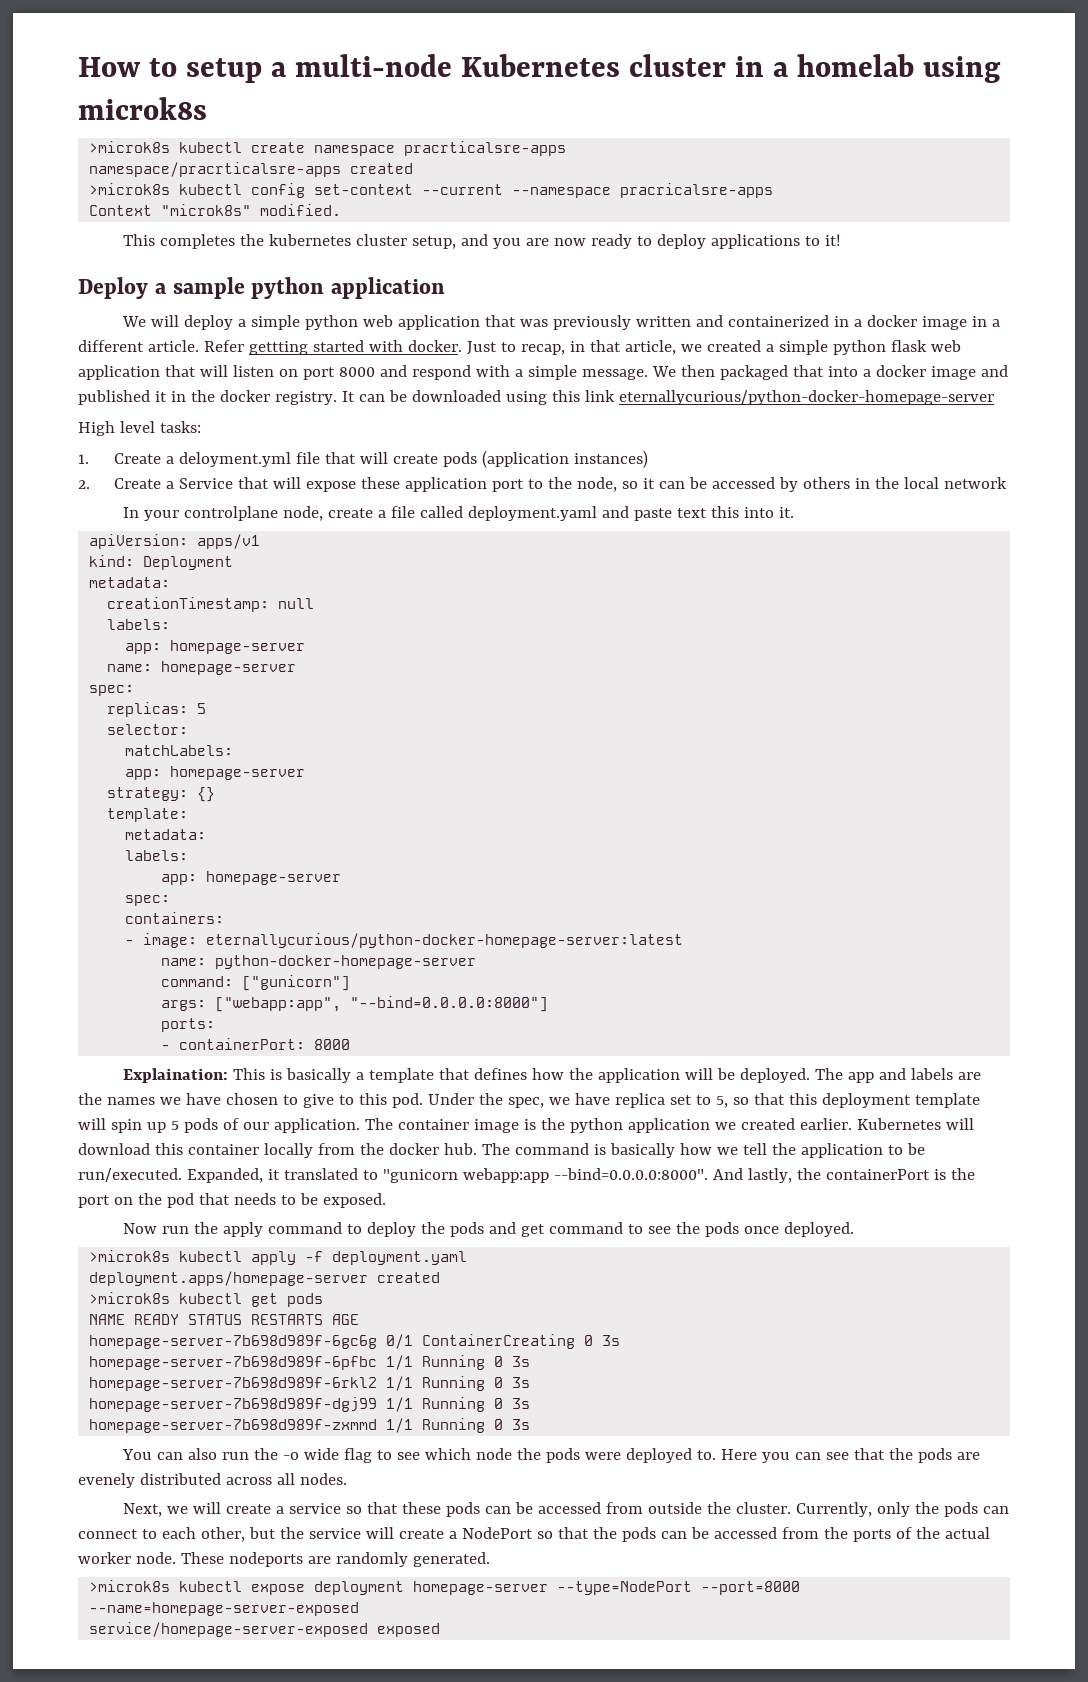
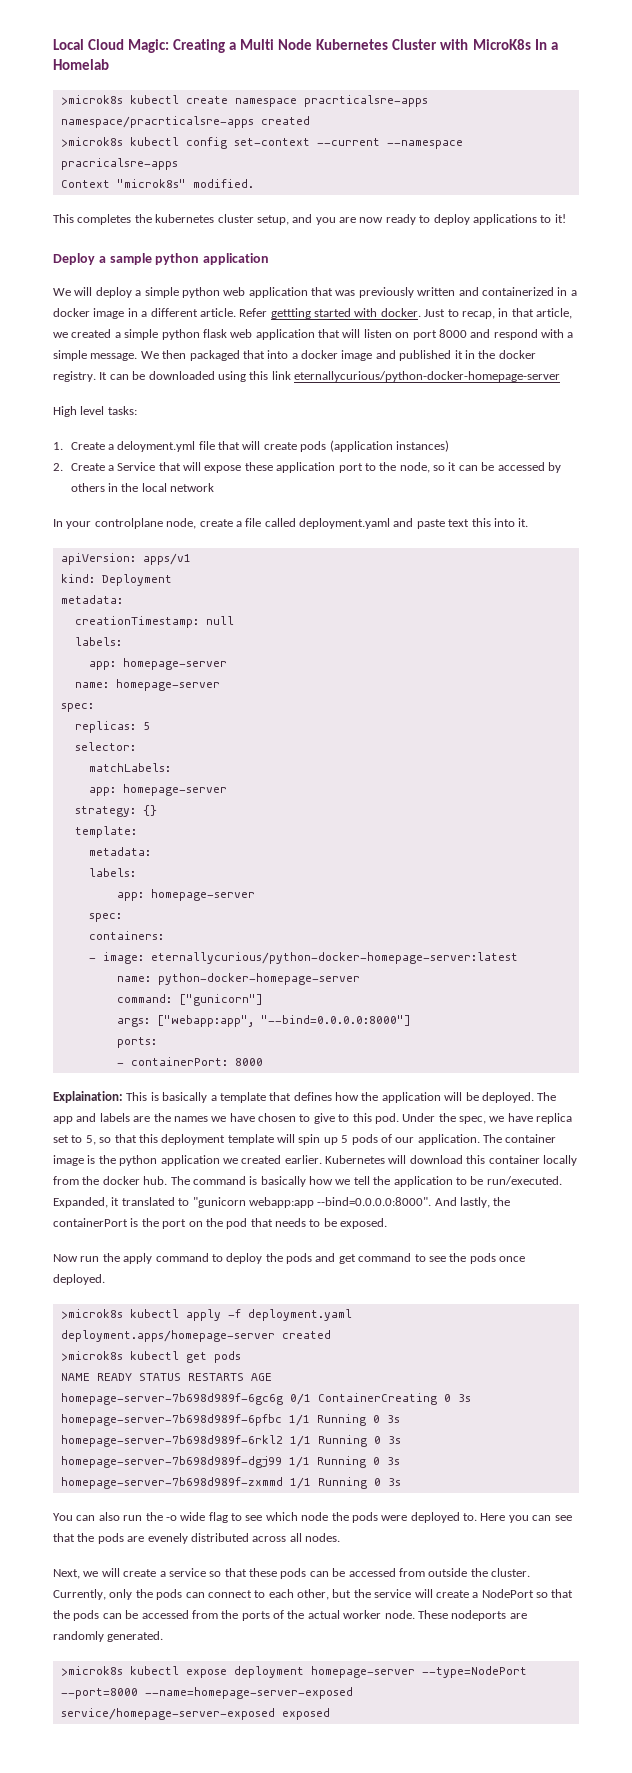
- How to setup a multi-node Kubernetes cluster in a homelab using microk8s
+ Local Cloud Magic: Creating a Multi Node Kubernetes Cluster with MicroK8s In a Homelab

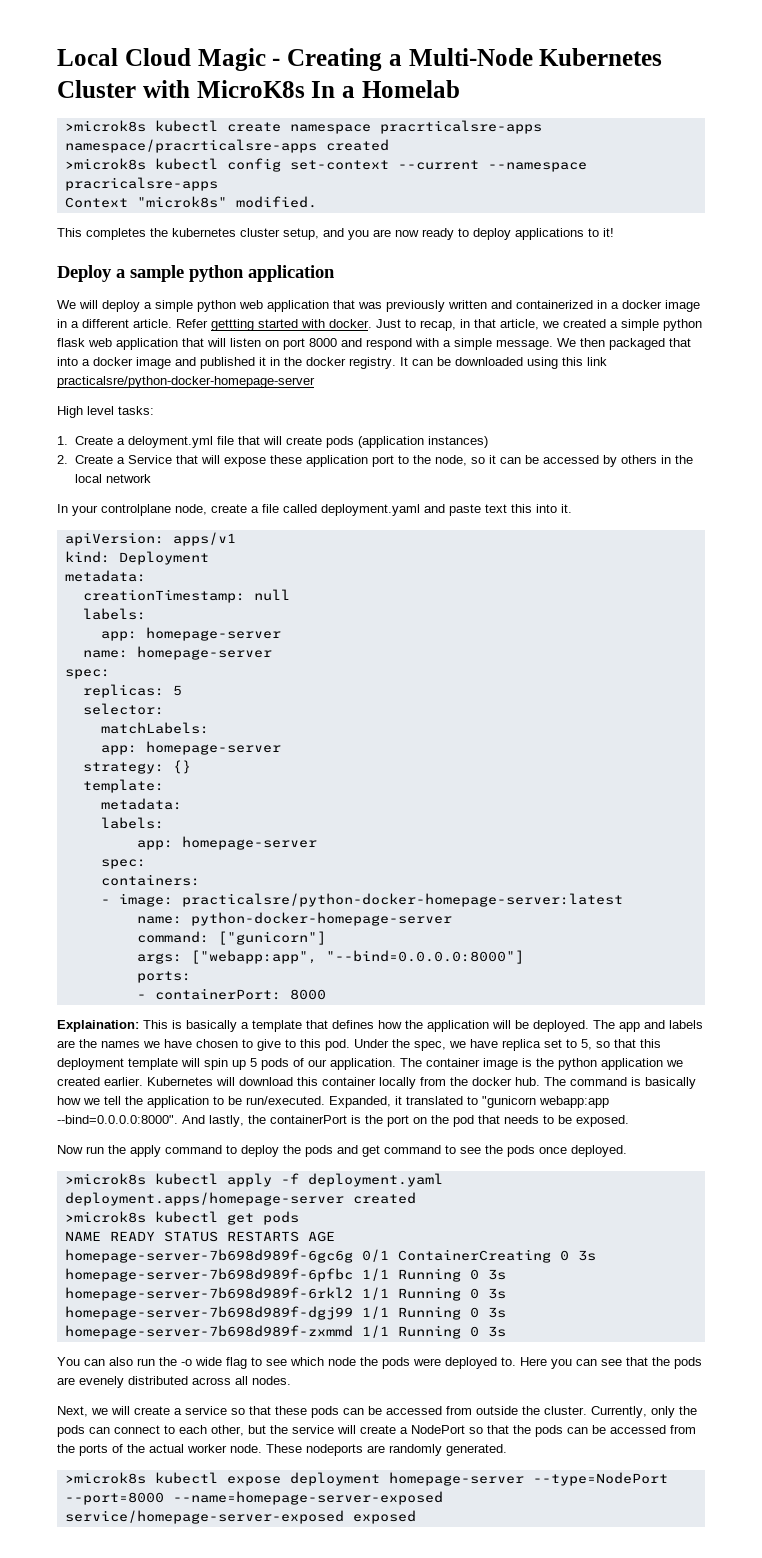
- Local Cloud Magic: Creating a Multi Node Kubernetes Cluster with MicroK8s In a Homelab
+ Local Cloud Magic - Creating a Multi-Node Kubernetes Cluster with MicroK8s In a Homelab
- It can be downloaded using this link eternallycurious/python-docker-homepage-server
+ It can be downloaded using this link practicalsre/python-docker-homepage-server
- - image: eternallycurious/python-docker-homepage-server:latest
+ - image: practicalsre/python-docker-homepage-server:latest

